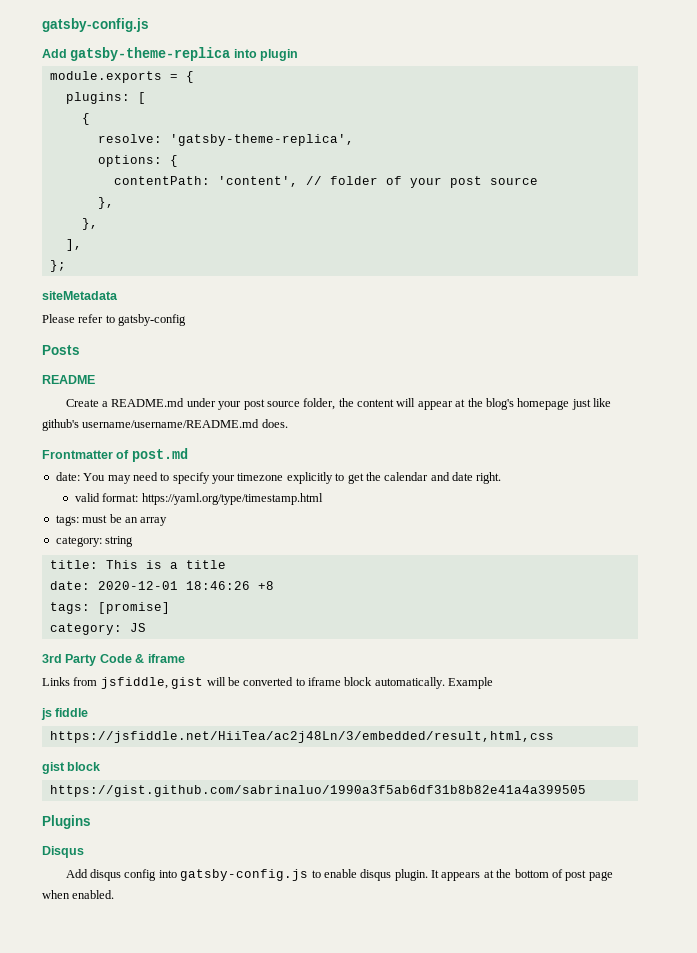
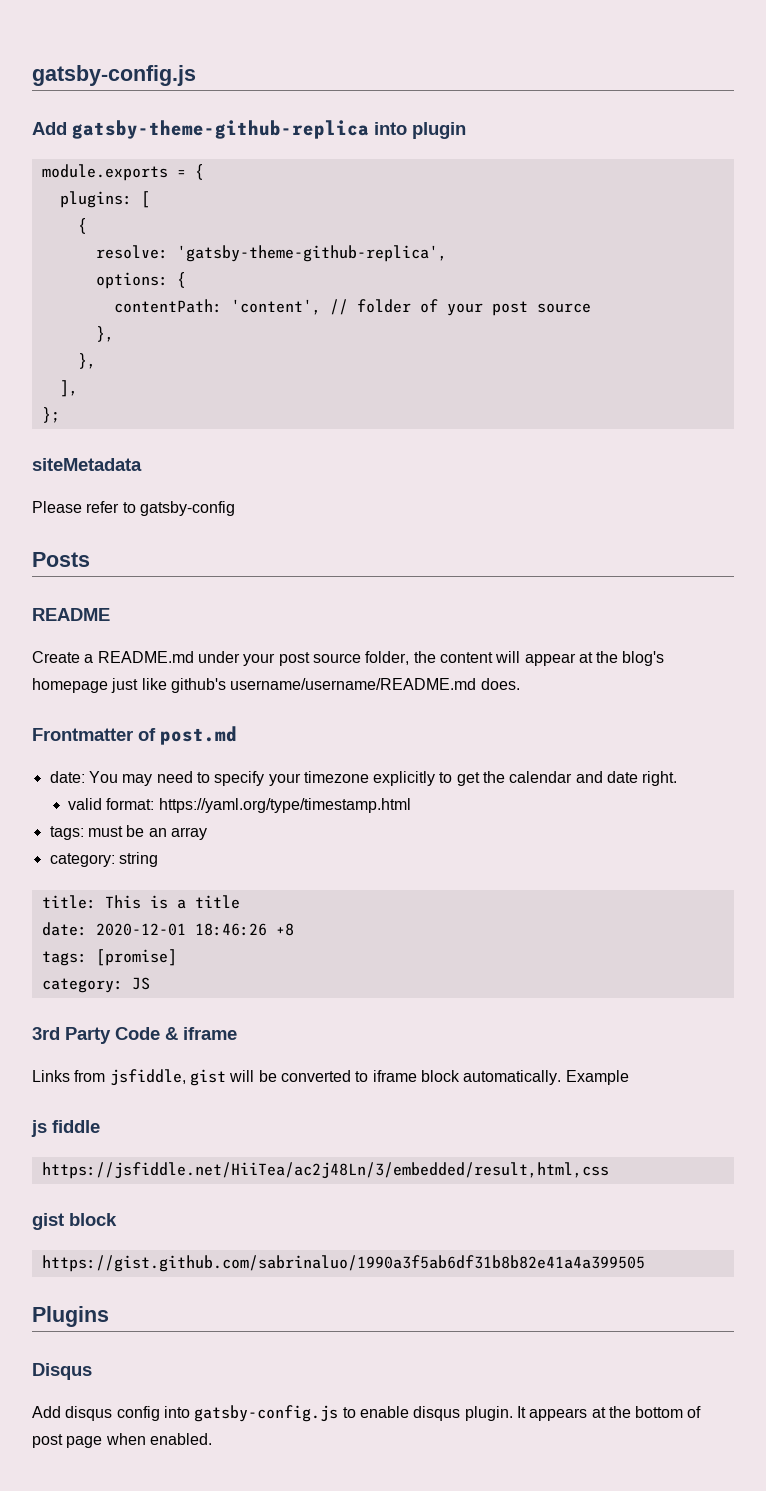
- Add gatsby-theme-replica into plugin
+ Add gatsby-theme-github-replica into plugin
- resolve: 'gatsby-theme-replica',
+ resolve: 'gatsby-theme-github-replica',

